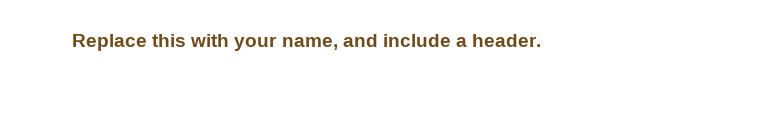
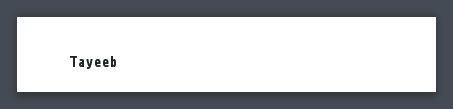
- Replace this with your name, and include a header.
+ Tayeeb

